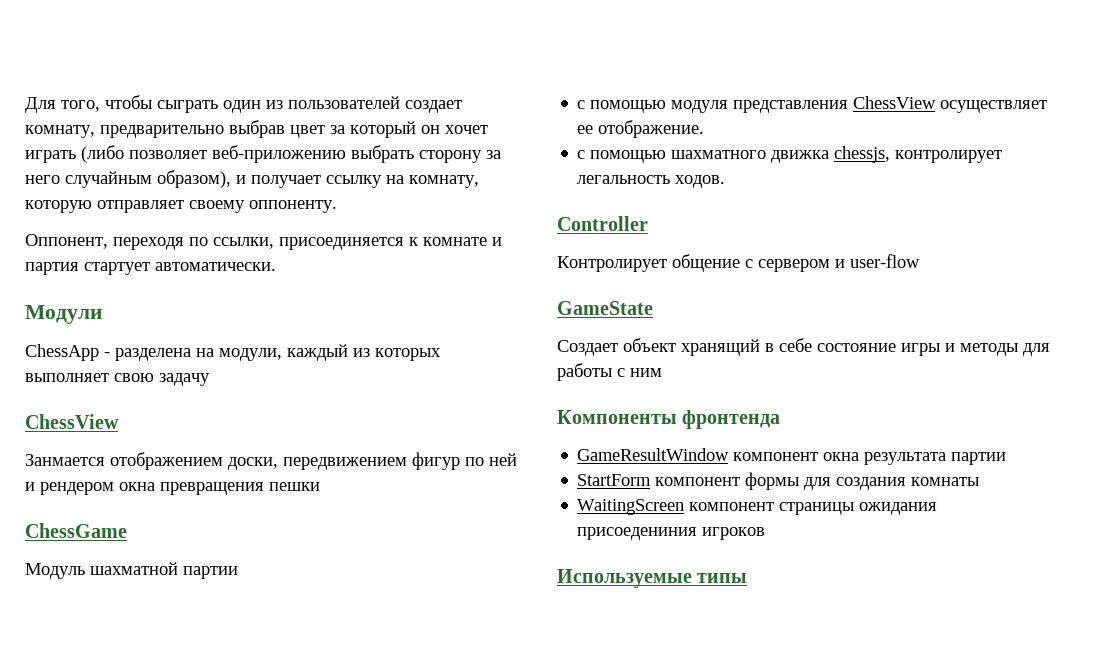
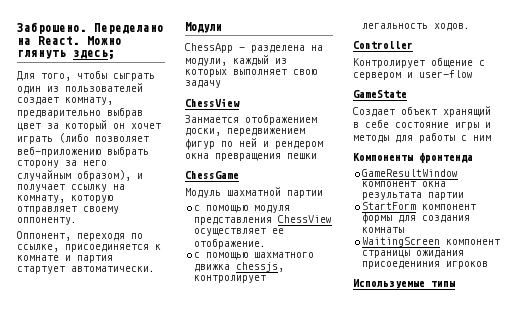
+ Заброшено. Переделано на React. Можно глянуть здесь;
- Оппонент, переходя по ссылки, присоединяется к комнате и партия стартует автоматически.
+ Оппонент, переходя по ссылке, присоединяется к комнате и партия стартует автоматически.

